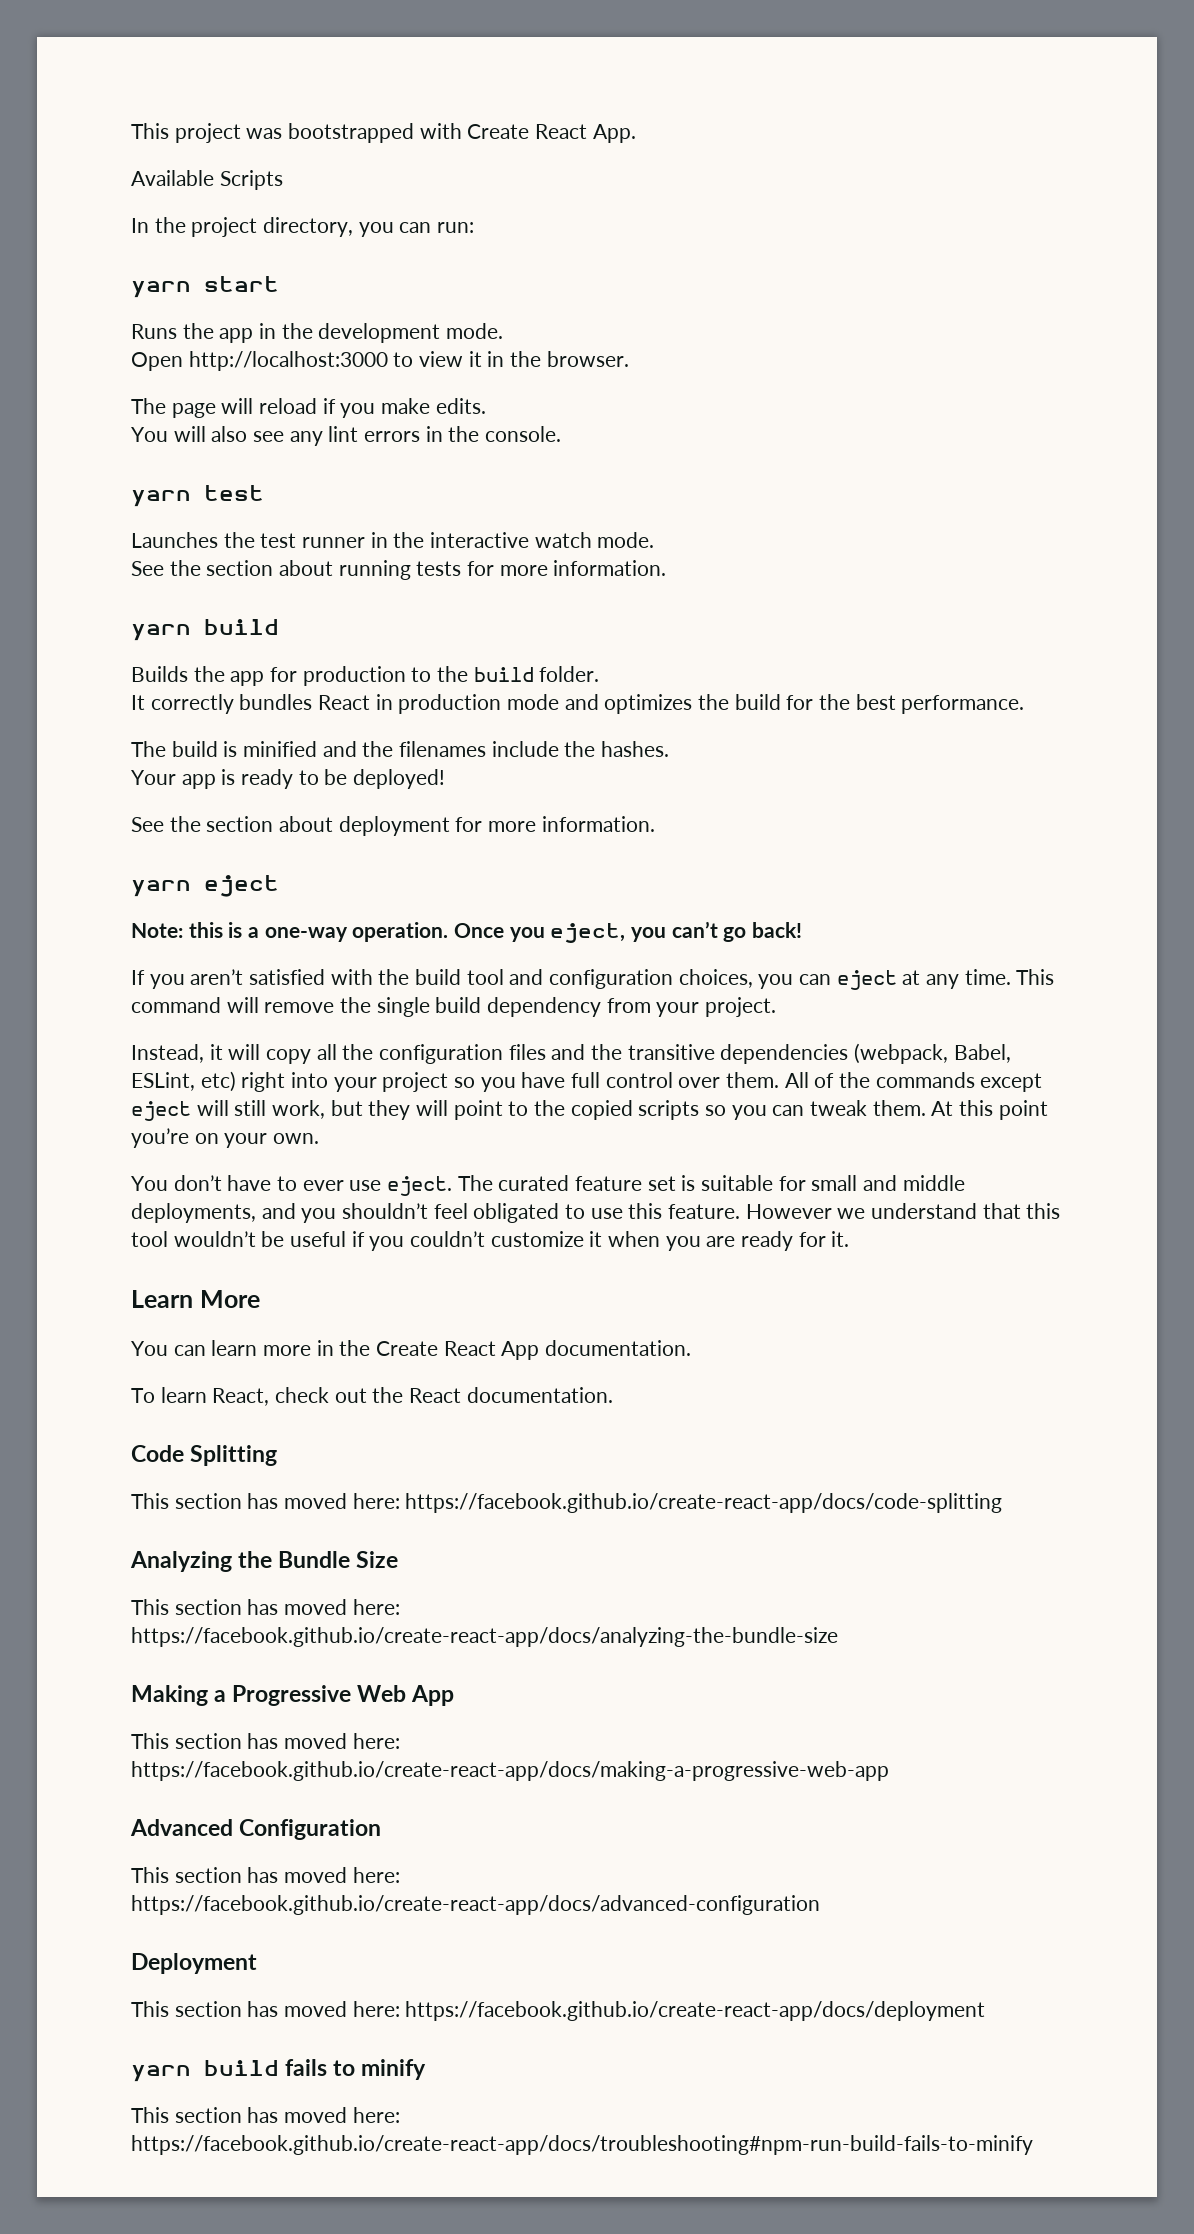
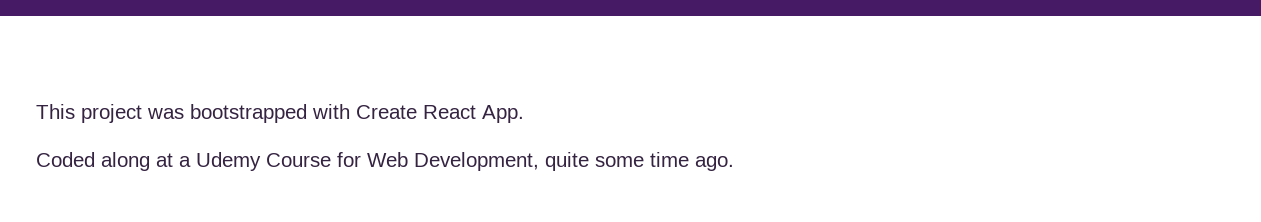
- Available Scripts
- In the project directory, you can run:
- yarn start
- Runs the app in the development mode.
- Open http://localhost:3000 to view it in the browser.
- The page will reload if you make edits.
- You will also see any lint errors in the console.
- yarn test
- Launches the test runner in the interactive watch mode.
- See the section about running tests for more information.
- yarn build
- Builds the app for production to the build folder.
- It correctly bundles React in production mode and optimizes the build for the best performance.
- The build is minified and the filenames include the hashes.
- Your app is ready to be deployed!
- See the section about deployment for more information.
- yarn eject
- Note: this is a one-way operation. Once you eject, you can’t go back!
- If you aren’t satisfied with the build tool and configuration choices, you can eject at any time. This command will remove the single build dependency from your project.
- Instead, it will copy all the configuration files and the transitive dependencies (webpack, Babel, ESLint, etc) right into your project so you have full control over them. All of the commands except eject will still work, but they will point to the copied scripts so you can tweak them. At this point you’re on your own.
- You don’t have to ever use eject. The curated feature set is suitable for small and middle deployments, and you shouldn’t feel obligated to use this feature. However we understand that this tool wouldn’t be useful if you couldn’t customize it when you are ready for it.
- Learn More
- You can learn more in the Create React App documentation.
- To learn React, check out the React documentation.
- Code Splitting
- This section has moved here: https://facebook.github.io/create-react-app/docs/code-splitting
- Analyzing the Bundle Size
- This section has moved here: https://facebook.github.io/create-react-app/docs/analyzing-the-bundle-size
- Making a Progressive Web App
- This section has moved here: https://facebook.github.io/create-react-app/docs/making-a-progressive-web-app
- Advanced Configuration
- This section has moved here: https://facebook.github.io/create-react-app/docs/advanced-configuration
- Deployment
- This section has moved here: https://facebook.github.io/create-react-app/docs/deployment
- yarn build fails to minify
- This section has moved here: https://facebook.github.io/create-react-app/docs/troubleshooting#npm-run-build-fails-to-minify
+ Coded along at a Udemy Course for Web Development, quite some time ago.

